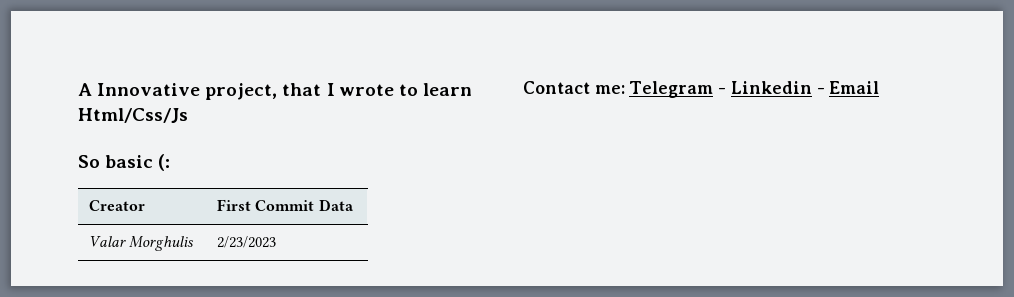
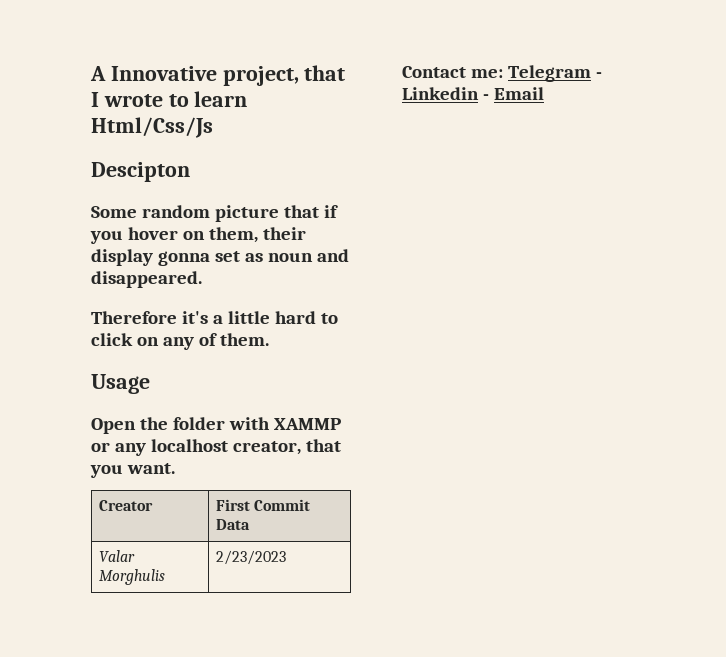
- So basic (:
+ Descipton
+ Some random picture that if you hover on them, their display gonna set as noun and disappeared.
+ Therefore it's a little hard to click on any of them.
+ Usage
+ Open the folder with XAMMP or any localhost creator, that you want.

